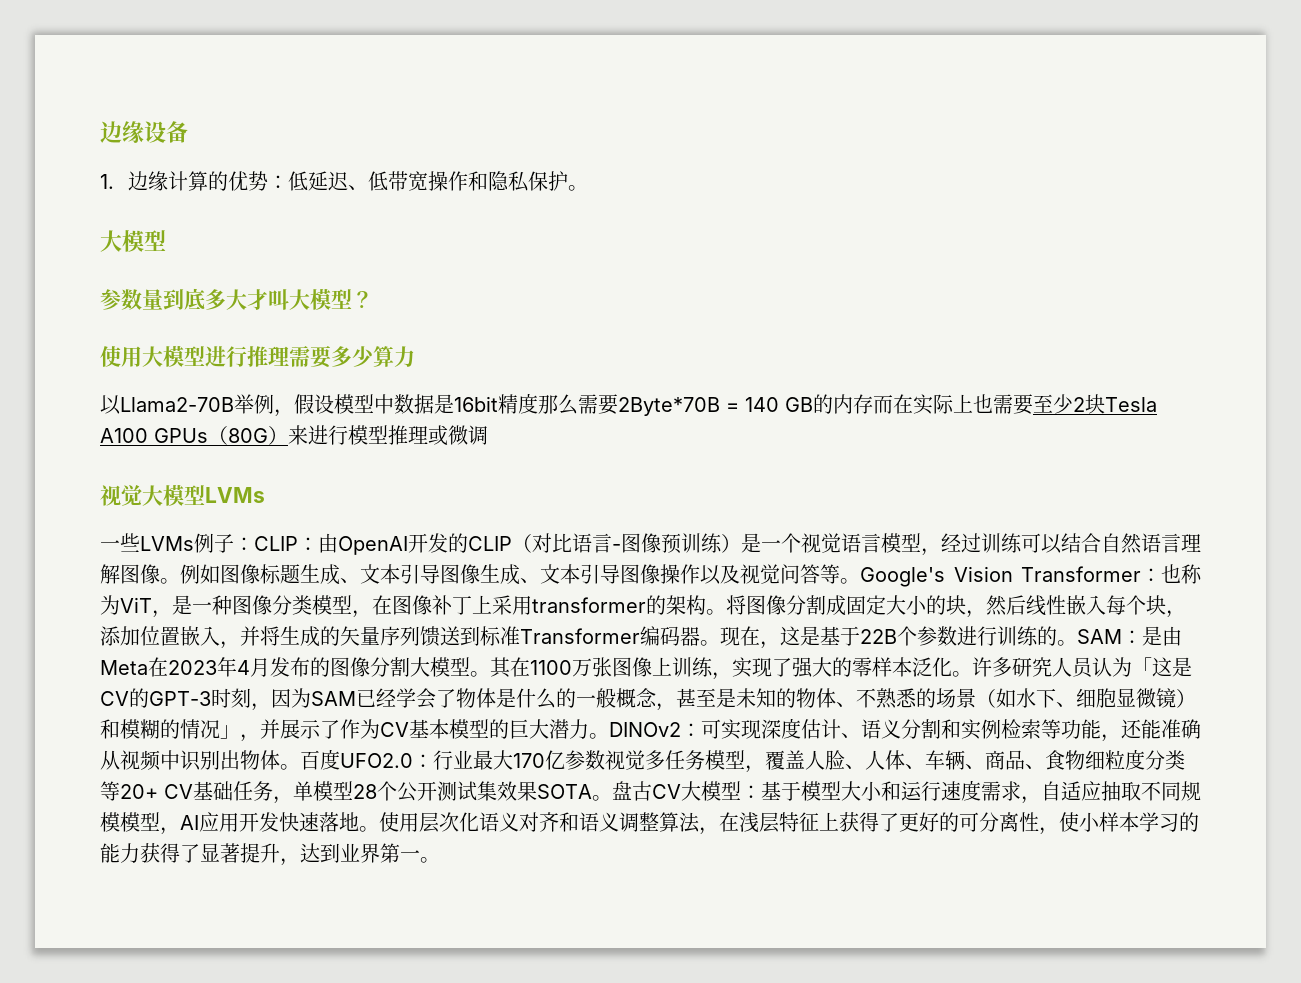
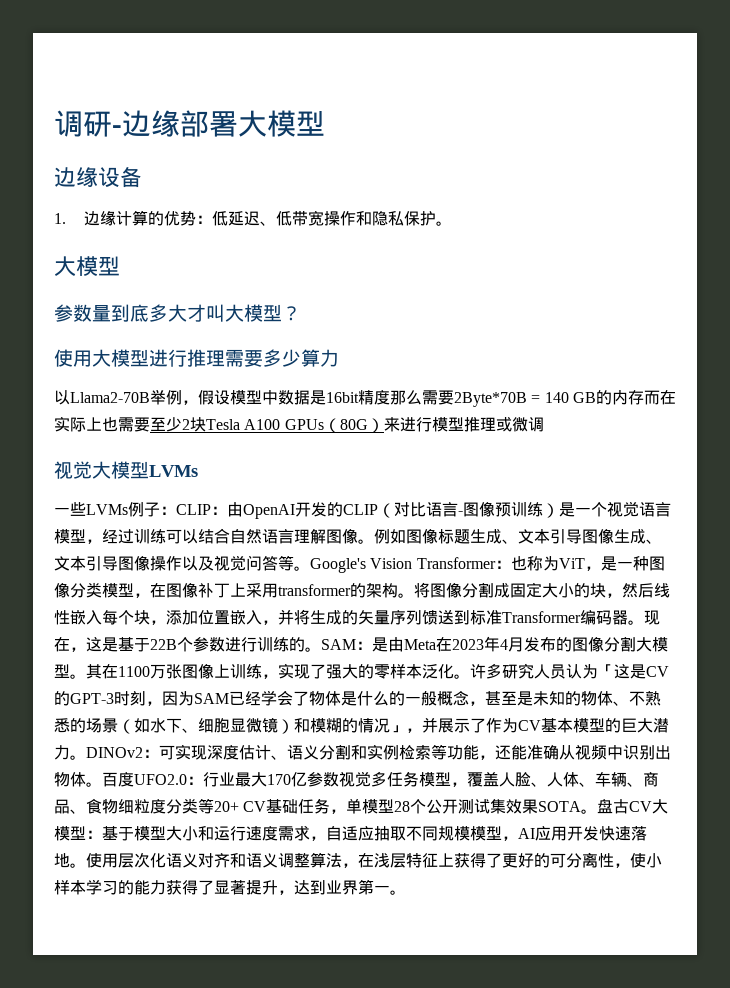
+ 调研-边缘部署大模型

